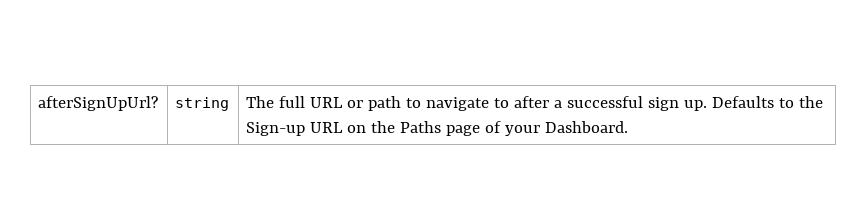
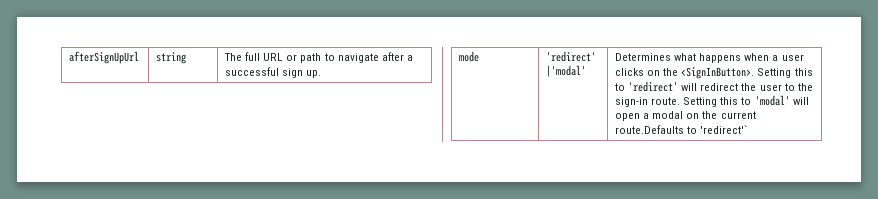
- afterSignUpUrl? | string | The full URL or path to navigate to after a successful sign up. Defaults to the Sign-up URL on the Paths page of your Dashboard.
+ afterSignUpUrl | string | The full URL or path to navigate after a successful sign up.
+ mode | 'redirect' |'modal' | Determines what happens when a user clicks on the <SignInButton>. Setting this to 'redirect' will redirect the user to the sign-in route. Setting this to 'modal' will open a modal on the current route.Defaults to 'redirect'`

